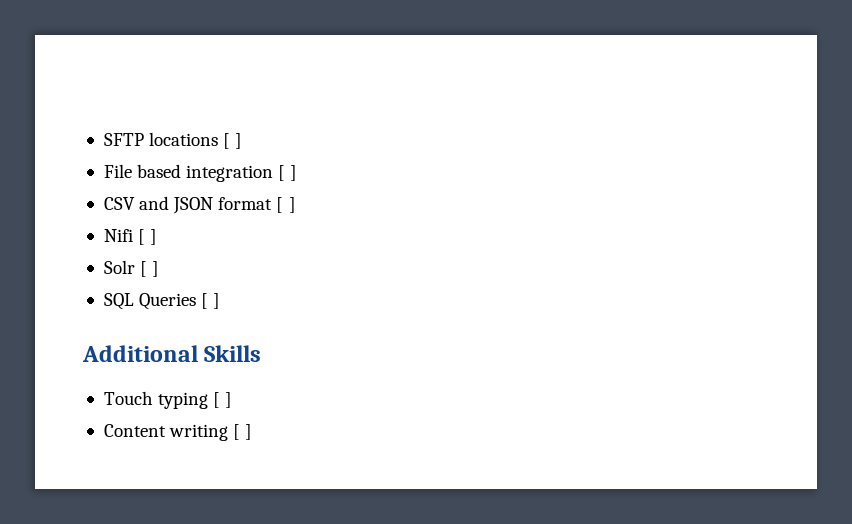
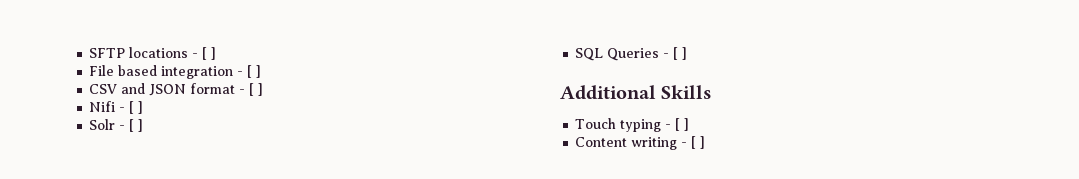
- SFTP locations [ ]
+ SFTP locations - [ ]
- File based integration [ ]
+ File based integration - [ ]
- CSV and JSON format [ ]
+ CSV and JSON format - [ ]
- Nifi [ ]
+ Nifi - [ ]
- Solr [ ]
+ Solr - [ ]
- SQL Queries [ ]
+ SQL Queries - [ ]
- Touch typing [ ]
+ Touch typing - [ ]
- Content writing [ ]
+ Content writing - [ ]

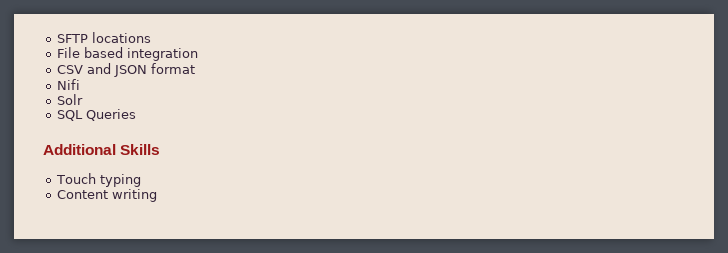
- SFTP locations - [ ]
+ SFTP locations
- File based integration - [ ]
+ File based integration
- CSV and JSON format - [ ]
- Nifi - [ ]
- Solr - [ ]
+ CSV and JSON format
+ Nifi
+ Solr
- SQL Queries - [ ]
+ SQL Queries
- Touch typing - [ ]
+ Touch typing
- Content writing - [ ]
+ Content writing

